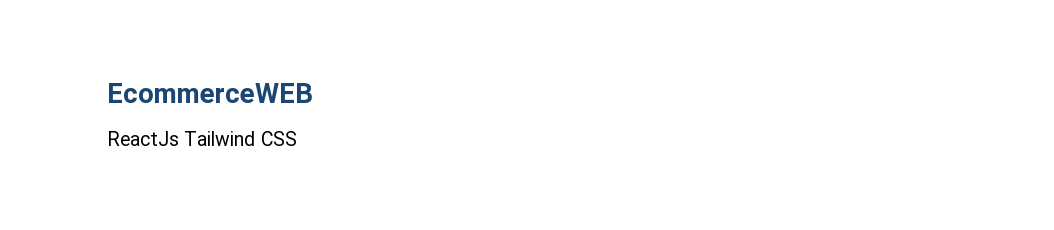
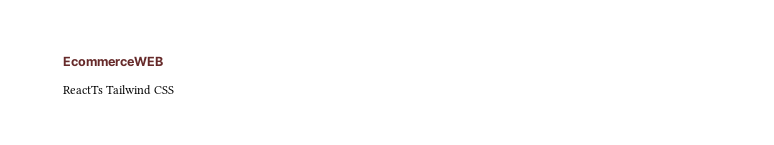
- ReactJs Tailwind CSS
+ ReactTs Tailwind CSS

